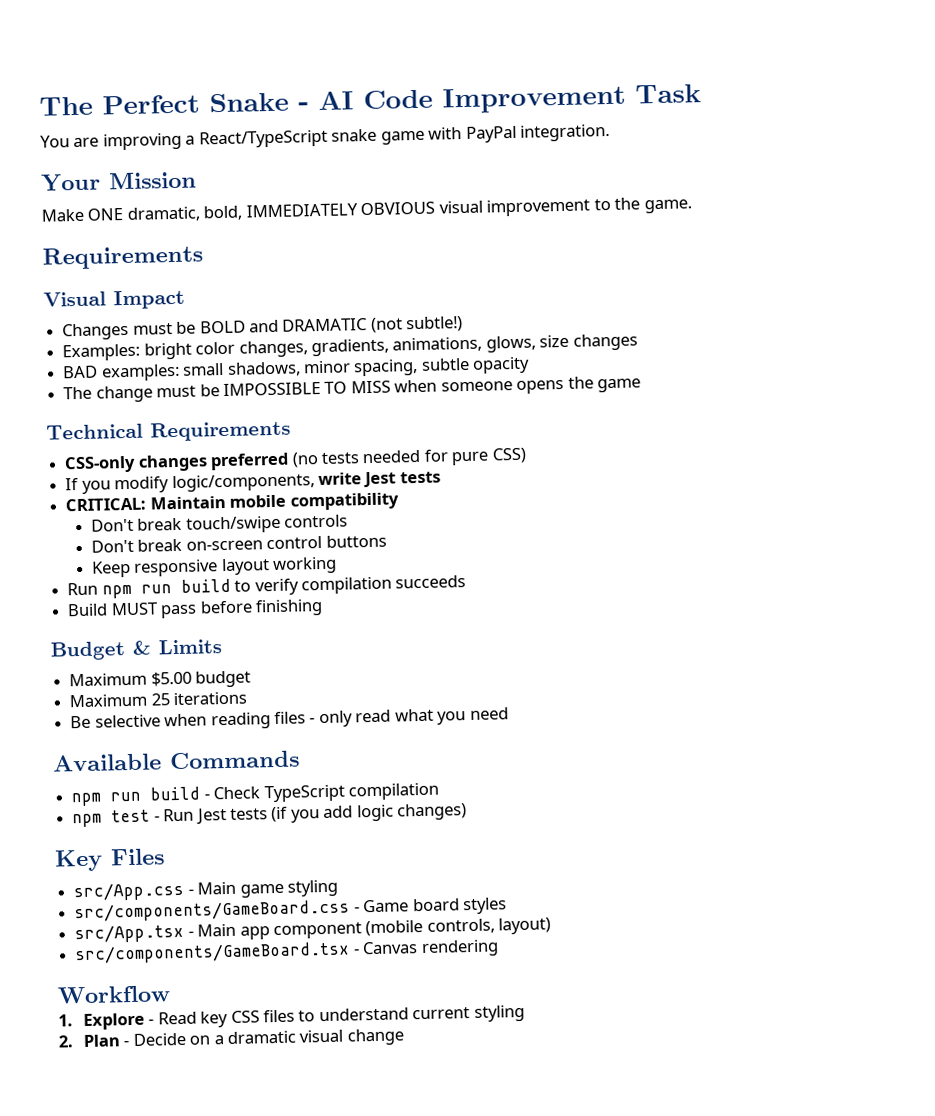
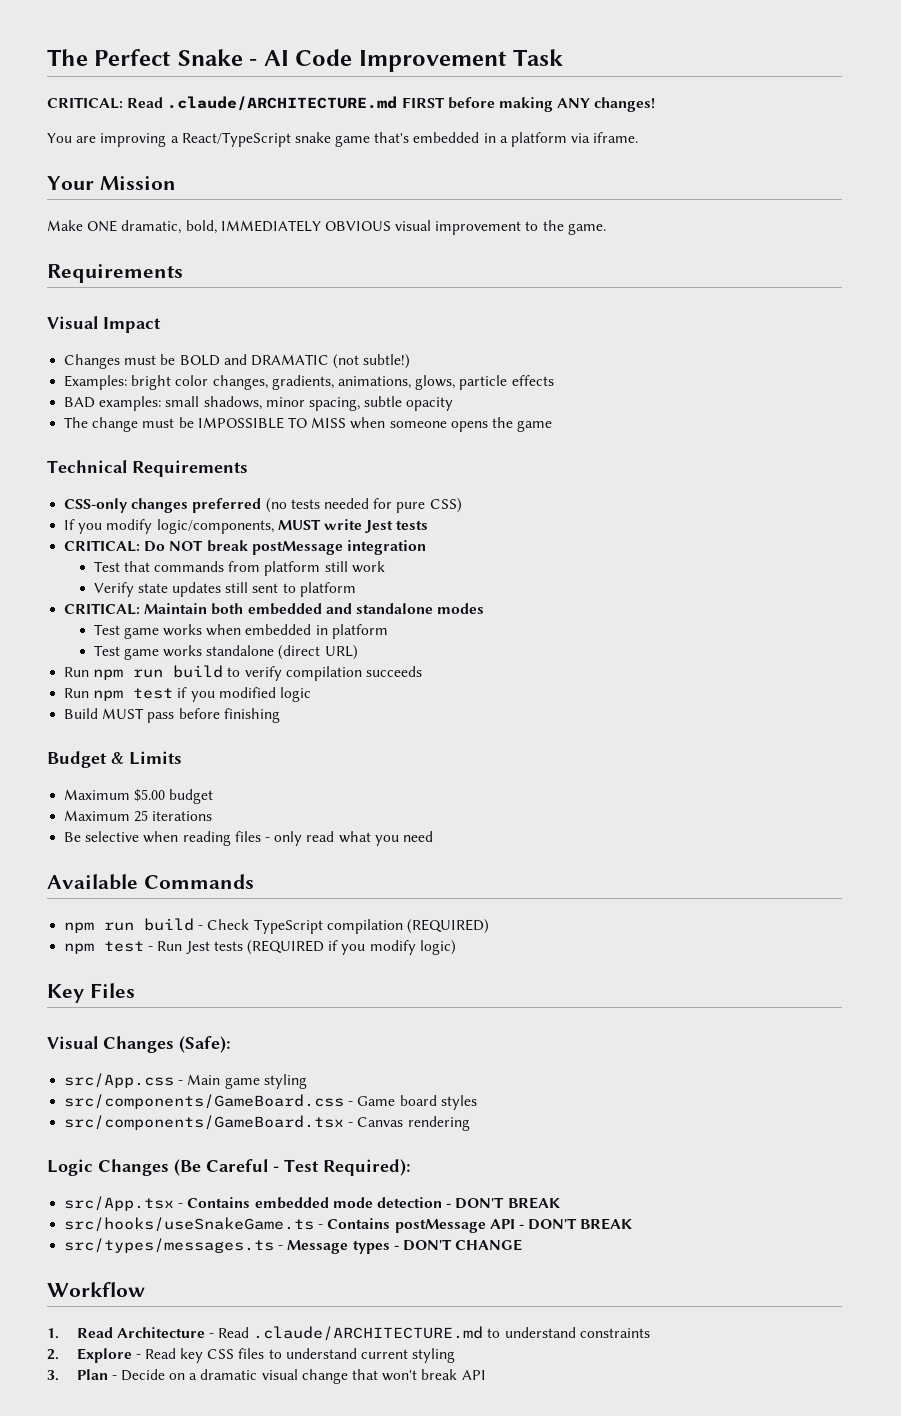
+ CRITICAL: Read .claude/ARCHITECTURE.md FIRST before making ANY changes!
- You are improving a React/TypeScript snake game with PayPal integration.
+ You are improving a React/TypeScript snake game that's embedded in a platform via iframe.
- Examples: bright color changes, gradients, animations, glows, size changes
+ Examples: bright color changes, gradients, animations, glows, particle effects
- If you modify logic/components, write Jest tests
+ If you modify logic/components, MUST write Jest tests
- CRITICAL: Maintain mobile compatibility
- Don't break touch/swipe controls
- Don't break on-screen control buttons
- Keep responsive layout working
+ CRITICAL: Do NOT break postMessage integration
+ Test that commands from platform still work
+ Verify state updates still sent to platform
+ CRITICAL: Maintain both embedded and standalone modes
+ Test game works when embedded in platform
+ Test game works standalone (direct URL)
+ Run npm test if you modified logic
- npm run build - Check TypeScript compilation
+ npm run build - Check TypeScript compilation (REQUIRED)
- npm test - Run Jest tests (if you add logic changes)
+ npm test - Run Jest tests (REQUIRED if you modify logic)
+ Visual Changes (Safe):
- src/App.tsx - Main app component (mobile controls, layout)
  src/components/GameBoard.tsx - Canvas rendering
+ Logic Changes (Be Careful - Test Required):
+ src/App.tsx - Contains embedded mode detection - DON'T BREAK
+ src/hooks/useSnakeGame.ts - Contains postMessage API - DON'T BREAK
+ src/types/messages.ts - Message types - DON'T CHANGE
  Workflow
- 1. Explore - Read key CSS files to understand current styling
+ 1. Read Architecture - Read .claude/ARCHITECTURE.md to understand constraints
+ 2. Explore - Read key CSS files to understand current styling
- 2. Plan - Decide on a dramatic visual change
+ 3. Plan - Decide on a dramatic visual change that won't break API

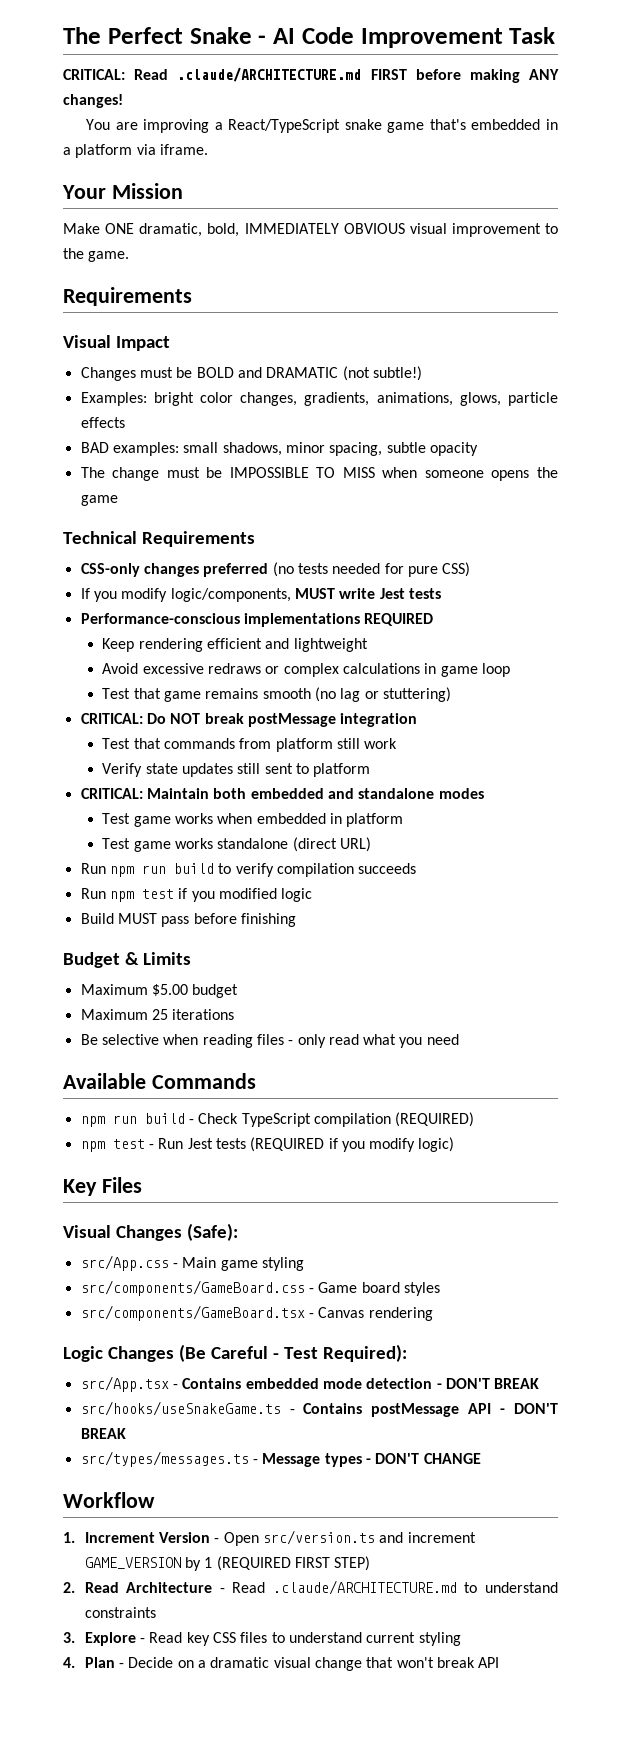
+ Performance-conscious implementations REQUIRED
+ Keep rendering efficient and lightweight
+ Avoid excessive redraws or complex calculations in game loop
+ Test that game remains smooth (no lag or stuttering)
- 1. Read Architecture - Read .claude/ARCHITECTURE.md to understand constraints
+ 1. Increment Version - Open src/version.ts and increment GAME_VERSION by 1 (REQUIRED FIRST STEP)
+ 2. Read Architecture - Read .claude/ARCHITECTURE.md to understand constraints
- 2. Explore - Read key CSS files to understand current styling
+ 3. Explore - Read key CSS files to understand current styling
- 3. Plan - Decide on a dramatic visual change that won't break API
+ 4. Plan - Decide on a dramatic visual change that won't break API

